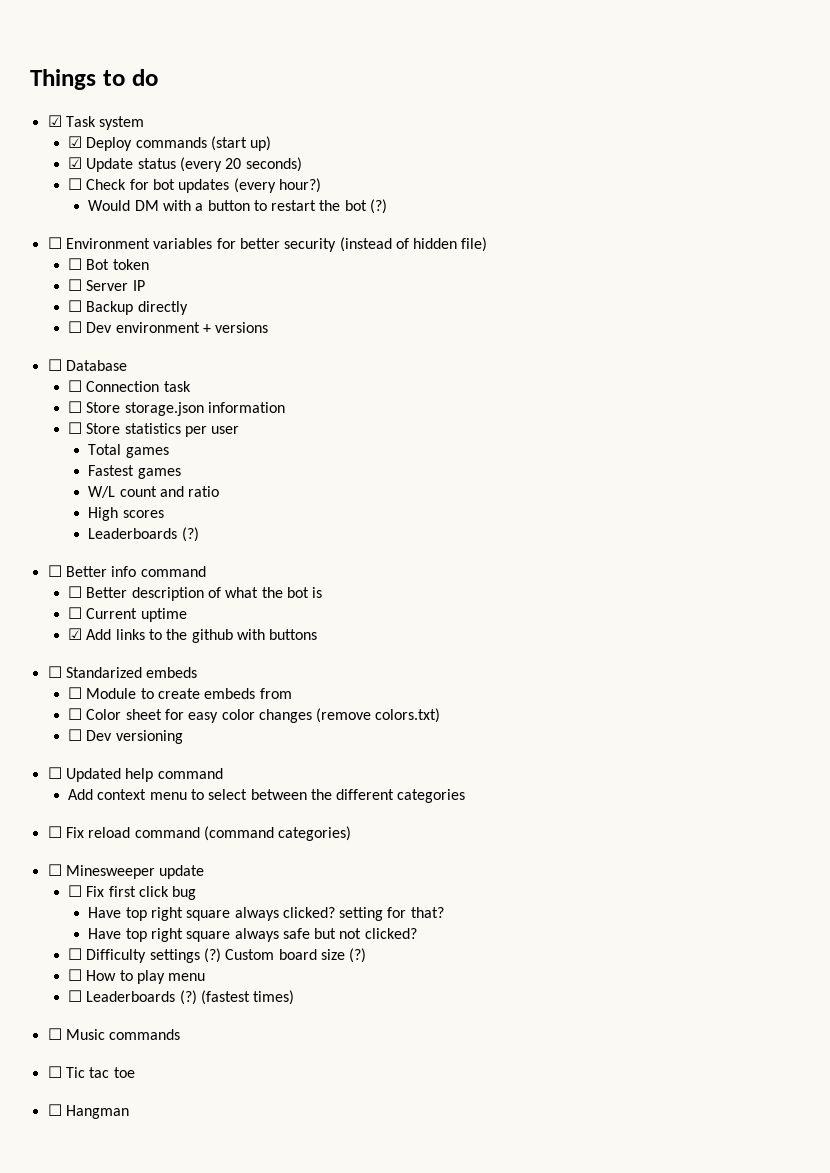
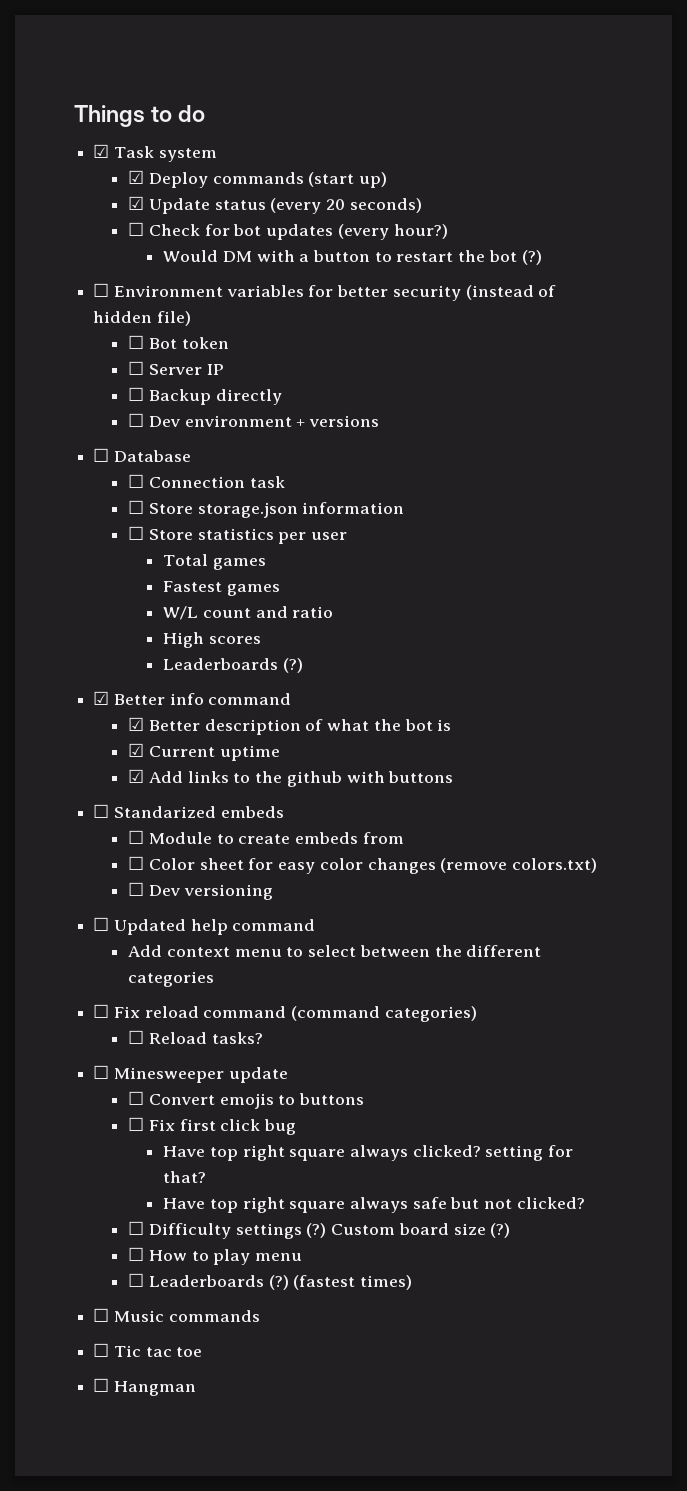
- ☐ Better info command
+ ☑ Better info command
- ☐ Better description of what the bot is
+ ☑ Better description of what the bot is
- ☐ Current uptime
+ ☑ Current uptime
+ ☐ Reload tasks?
+ ☐ Convert emojis to buttons

